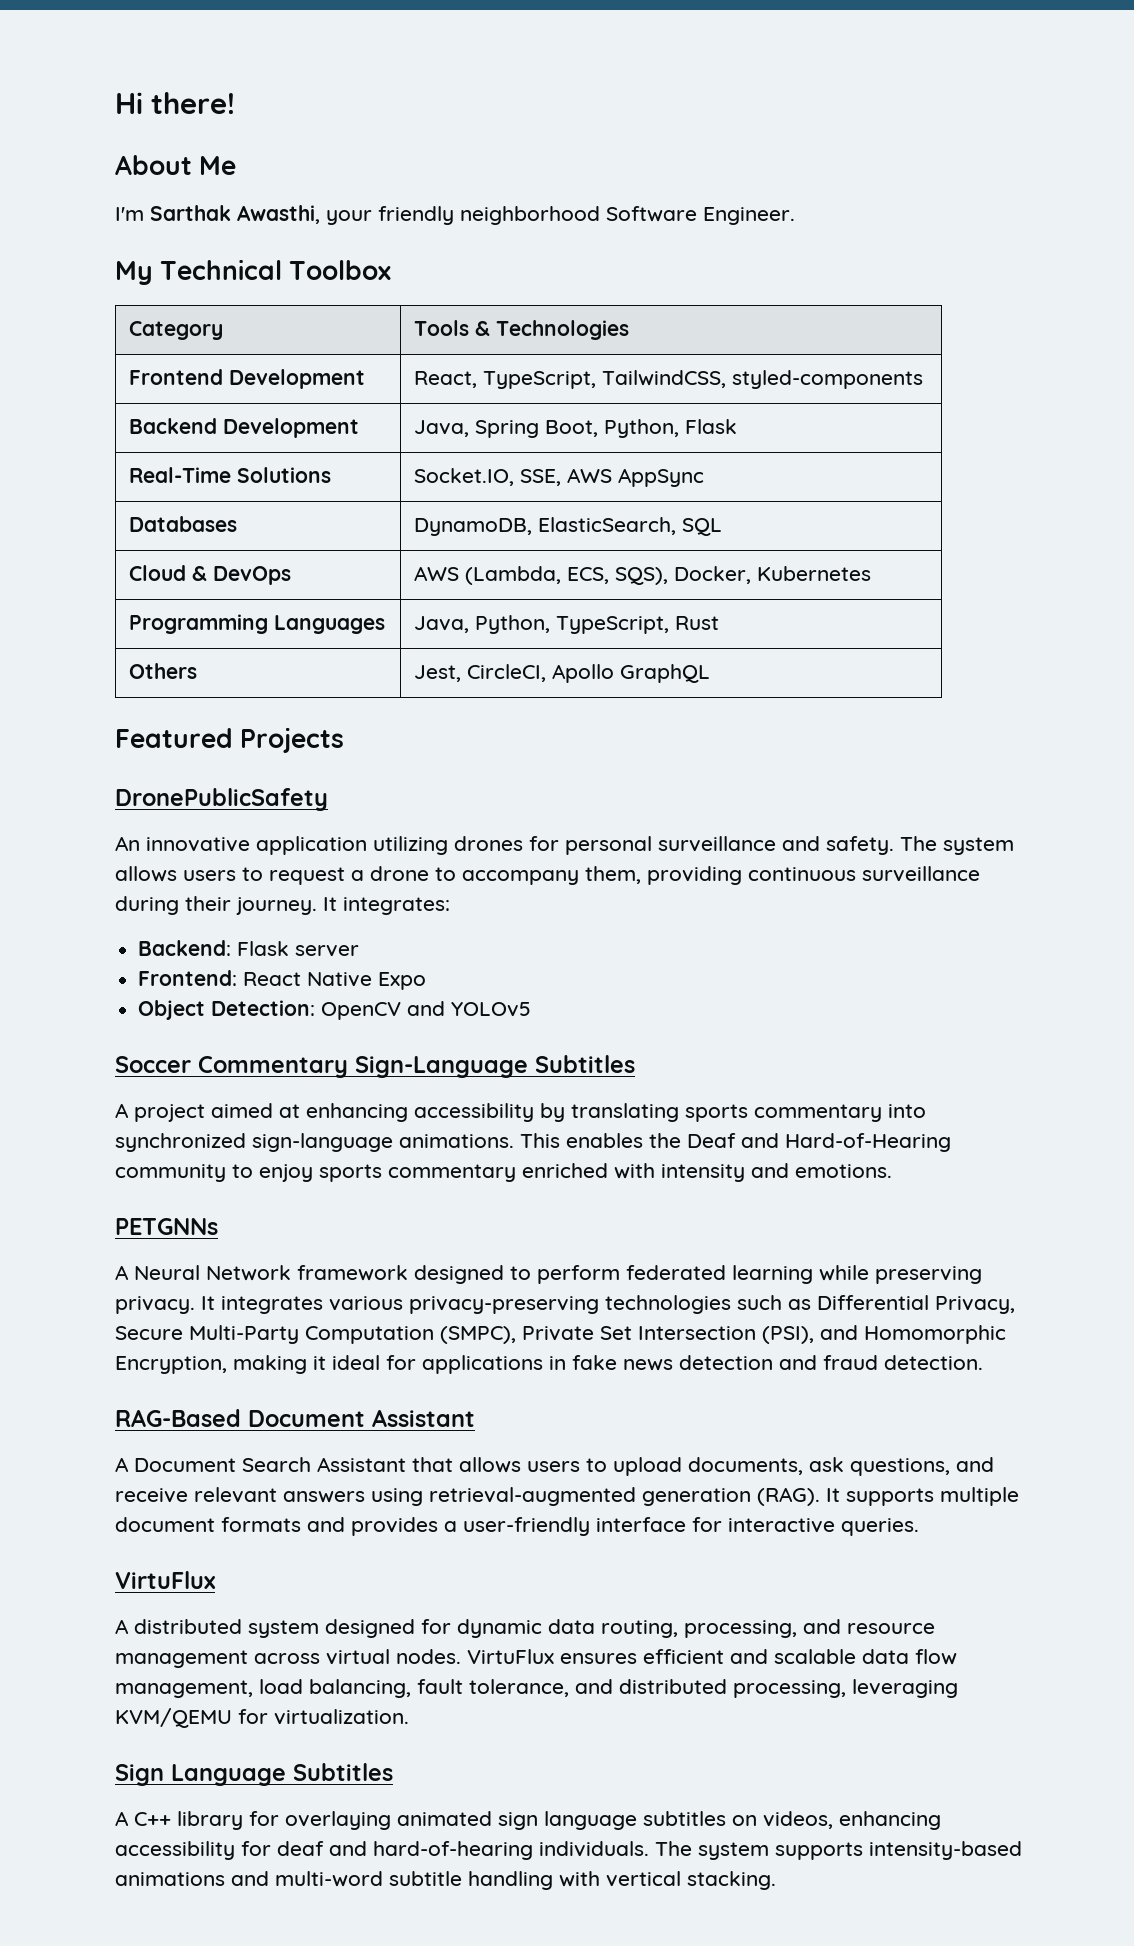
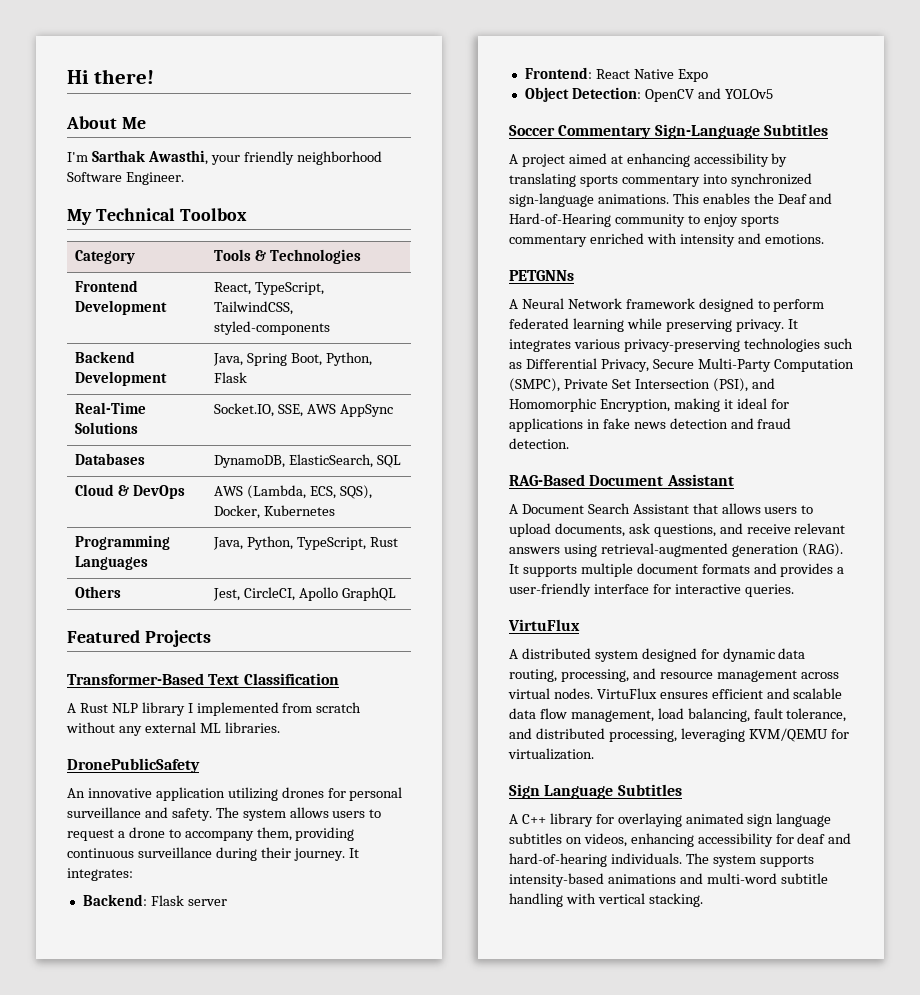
+ Transformer-Based Text Classification
+ A Rust NLP library I implemented from scratch without any external ML libraries.

